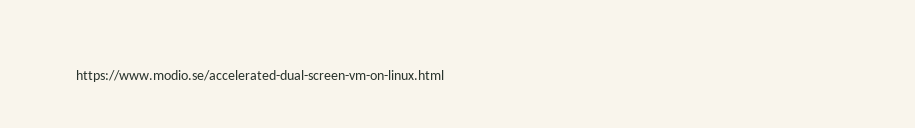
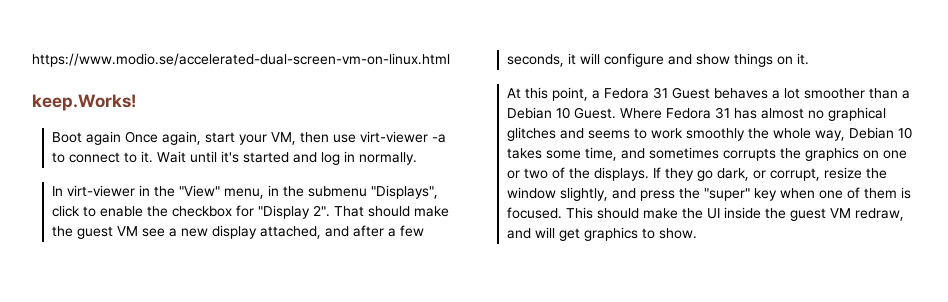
+ keep.Works!
+ Boot again Once again, start your VM, then use virt-viewer -a to connect to it. Wait until it's started and log in normally.
+ In virt-viewer in the "View" menu, in the submenu "Displays", click to enable the checkbox for "Display 2". That should make the guest VM see a new display attached, and after a few seconds, it will configure and show things on it.
+ At this point, a Fedora 31 Guest behaves a lot smoother than a Debian 10 Guest. Where Fedora 31 has almost no graphical glitches and seems to work smoothly the whole way, Debian 10 takes some time, and sometimes corrupts the graphics on one or two of the displays. If they go dark, or corrupt, resize the window slightly, and press the "super" key when one of them is focused. This should make the UI inside the guest VM redraw, and will get graphics to show.

